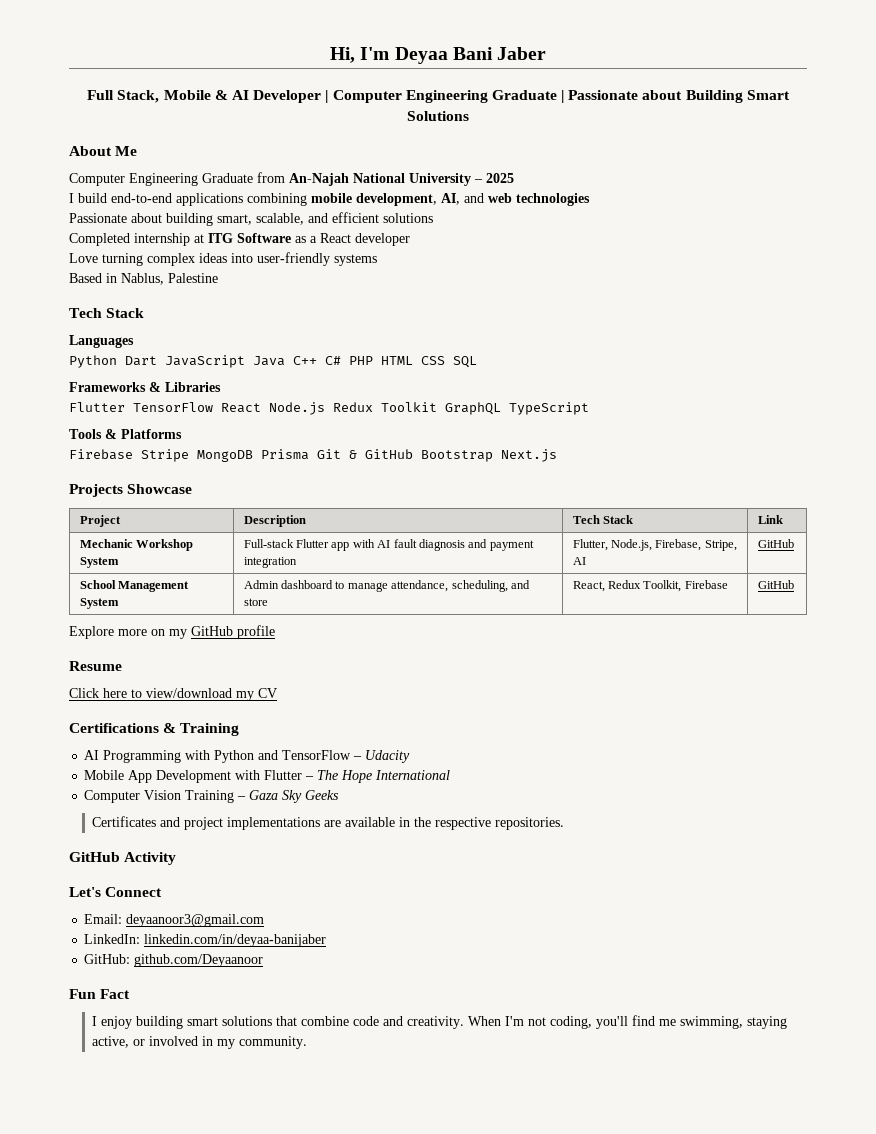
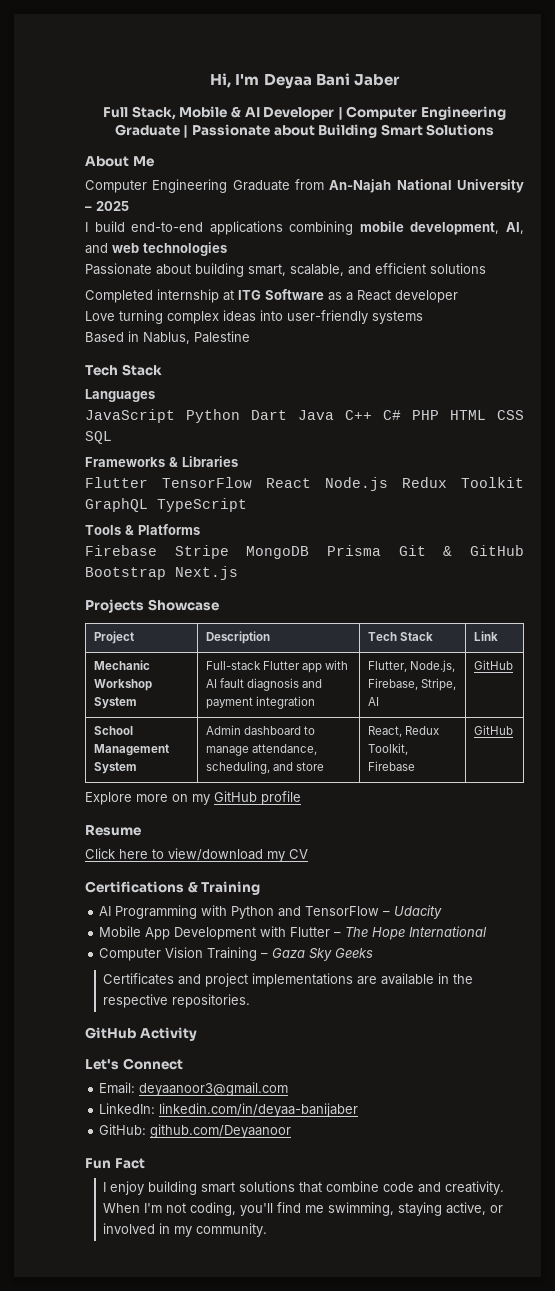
- Python Dart JavaScript Java C++ C# PHP HTML CSS SQL
+ JavaScript Python Dart Java C++ C# PHP HTML CSS SQL

